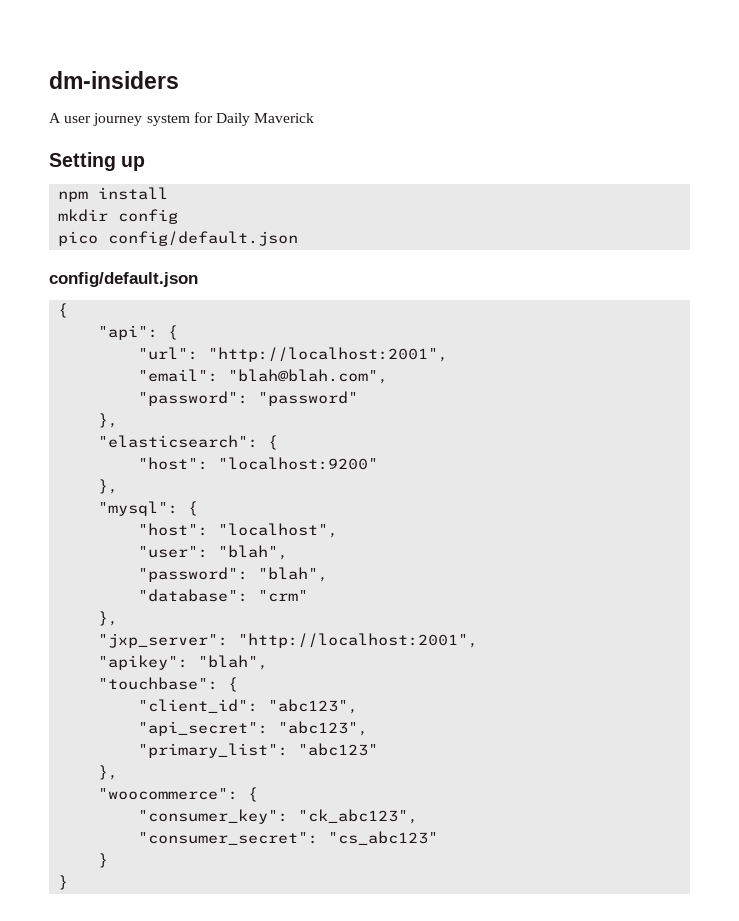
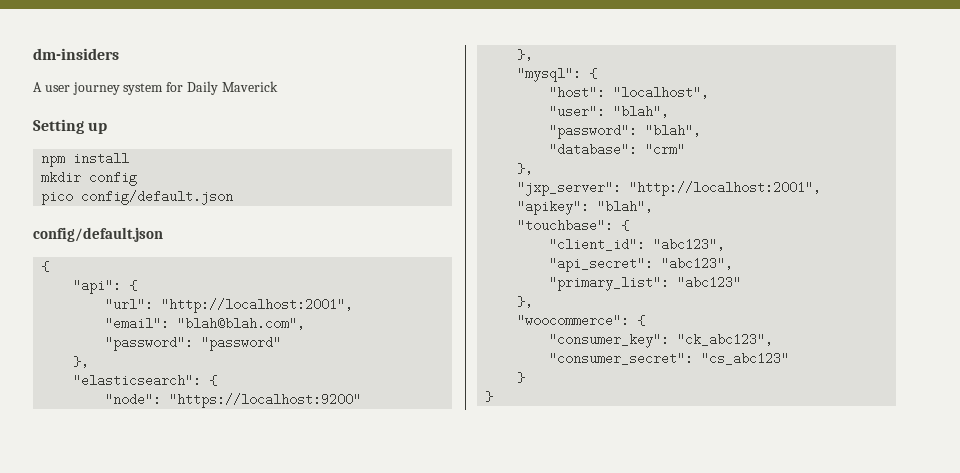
- "host": "localhost:9200"
+ "node": "https://localhost:9200"

